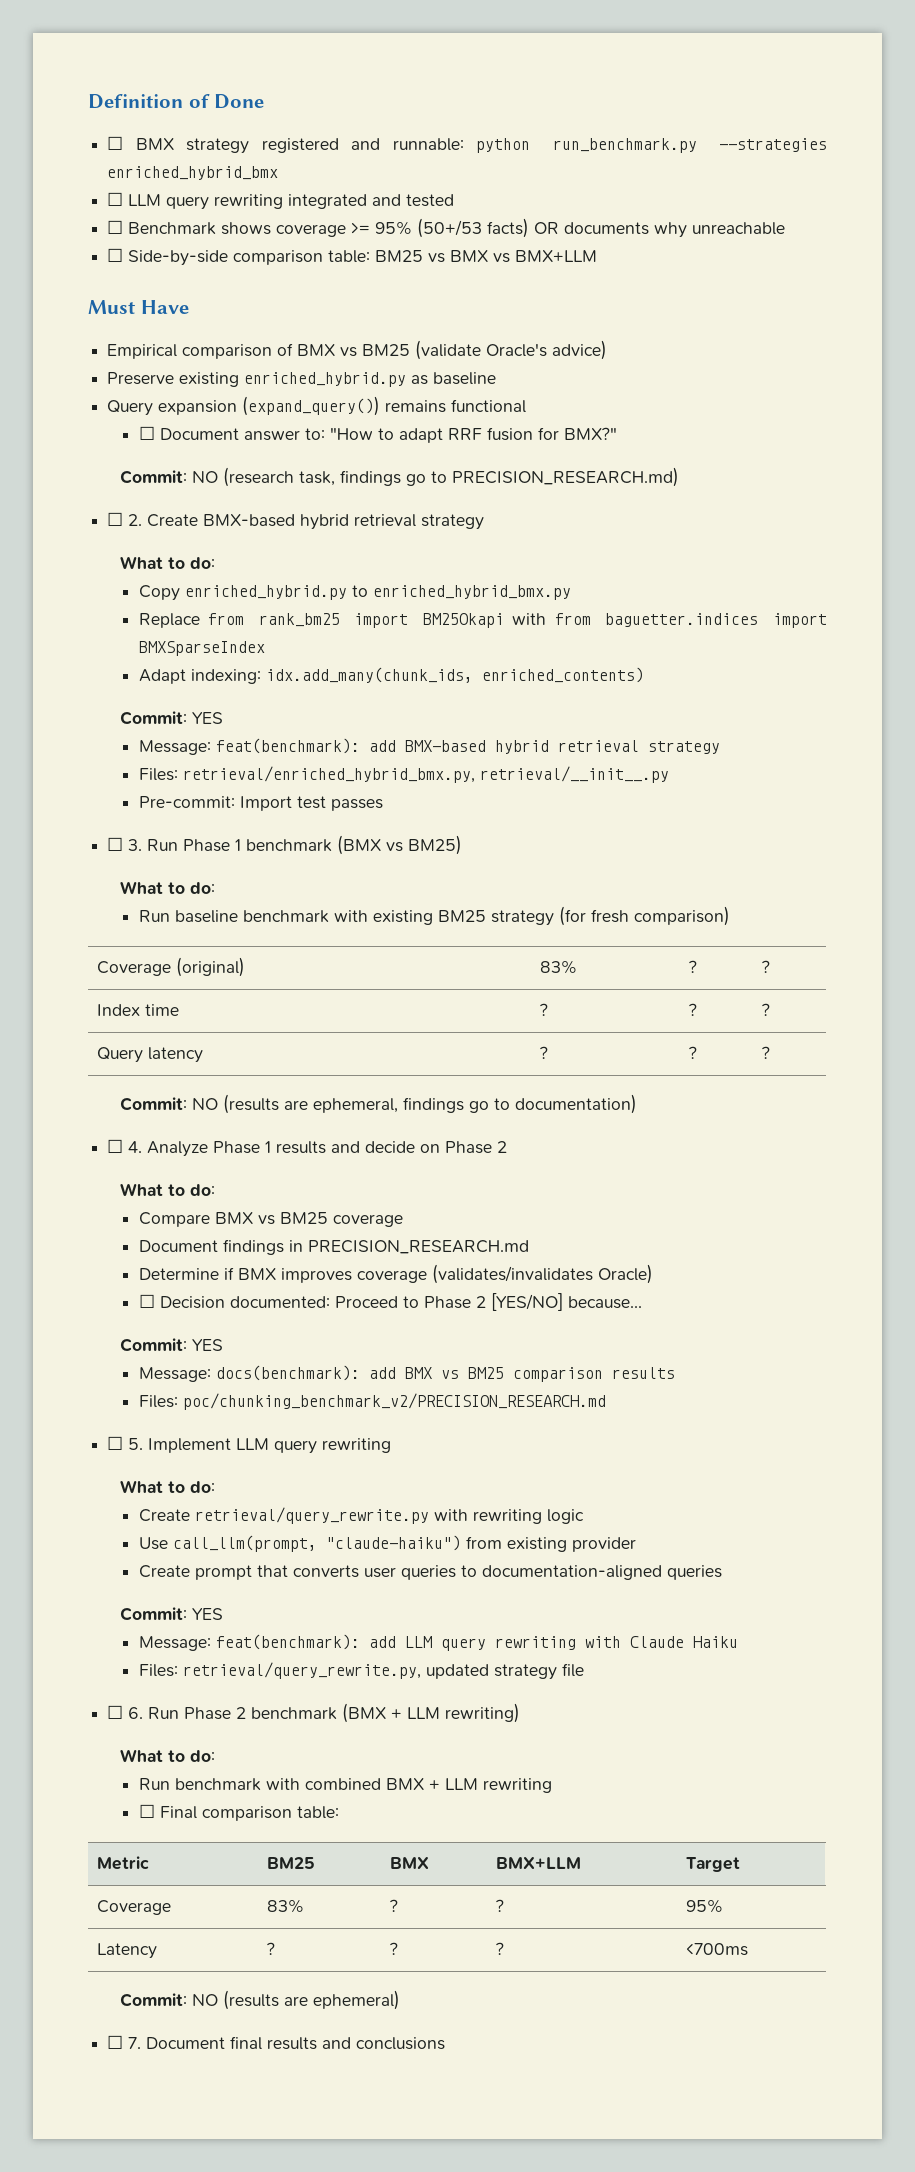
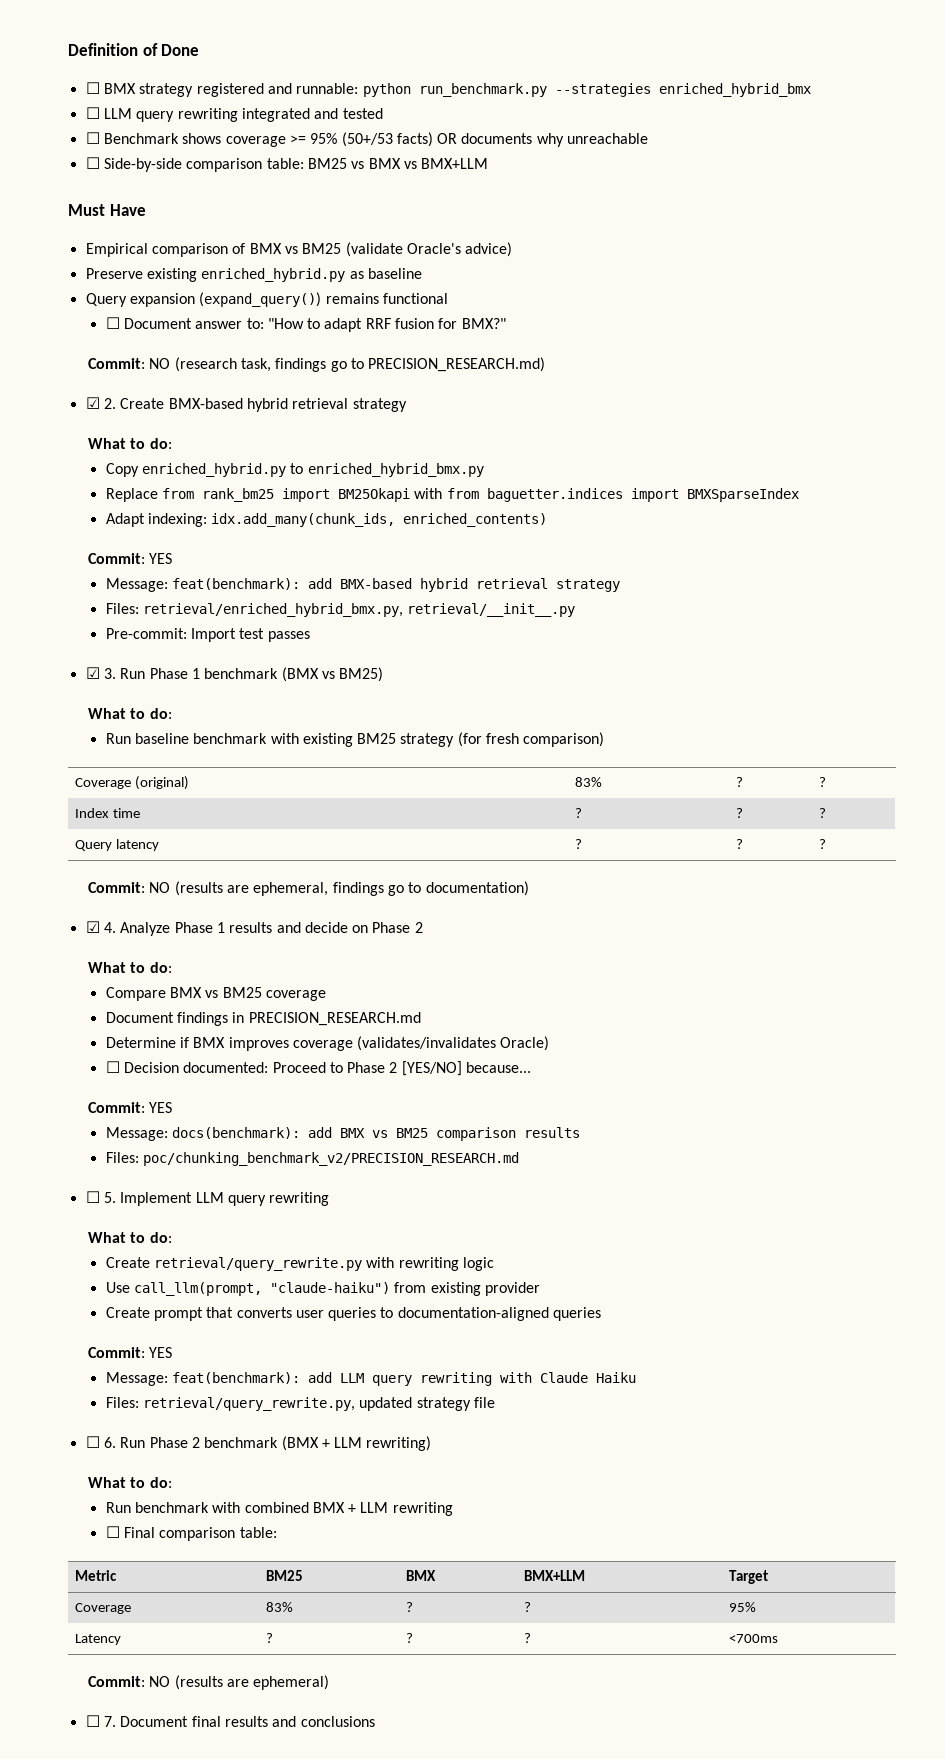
- ☐ 2. Create BMX-based hybrid retrieval strategy
+ ☑ 2. Create BMX-based hybrid retrieval strategy
- ☐ 3. Run Phase 1 benchmark (BMX vs BM25)
+ ☑ 3. Run Phase 1 benchmark (BMX vs BM25)
- ☐ 4. Analyze Phase 1 results and decide on Phase 2
+ ☑ 4. Analyze Phase 1 results and decide on Phase 2

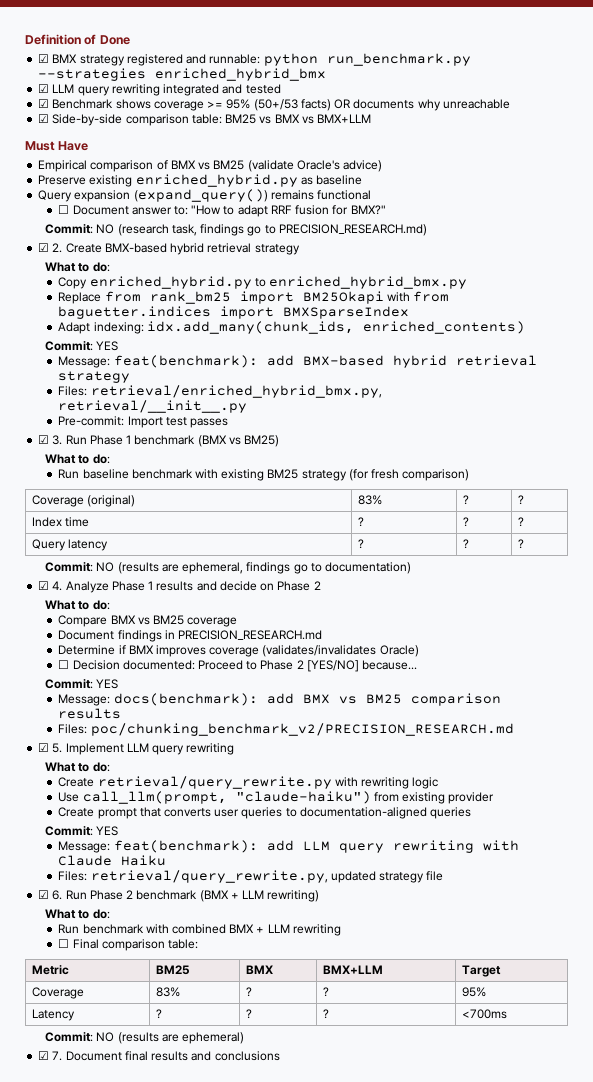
- ☐ BMX strategy registered and runnable: python run_benchmark.py --strategies enriched_hybrid_bmx
+ ☑ BMX strategy registered and runnable: python run_benchmark.py --strategies enriched_hybrid_bmx
- ☐ LLM query rewriting integrated and tested
+ ☑ LLM query rewriting integrated and tested
- ☐ Benchmark shows coverage >= 95% (50+/53 facts) OR documents why unreachable
+ ☑ Benchmark shows coverage >= 95% (50+/53 facts) OR documents why unreachable
- ☐ Side-by-side comparison table: BM25 vs BMX vs BMX+LLM
+ ☑ Side-by-side comparison table: BM25 vs BMX vs BMX+LLM
- ☐ 5. Implement LLM query rewriting
+ ☑ 5. Implement LLM query rewriting
- ☐ 6. Run Phase 2 benchmark (BMX + LLM rewriting)
+ ☑ 6. Run Phase 2 benchmark (BMX + LLM rewriting)
- ☐ 7. Document final results and conclusions
+ ☑ 7. Document final results and conclusions

